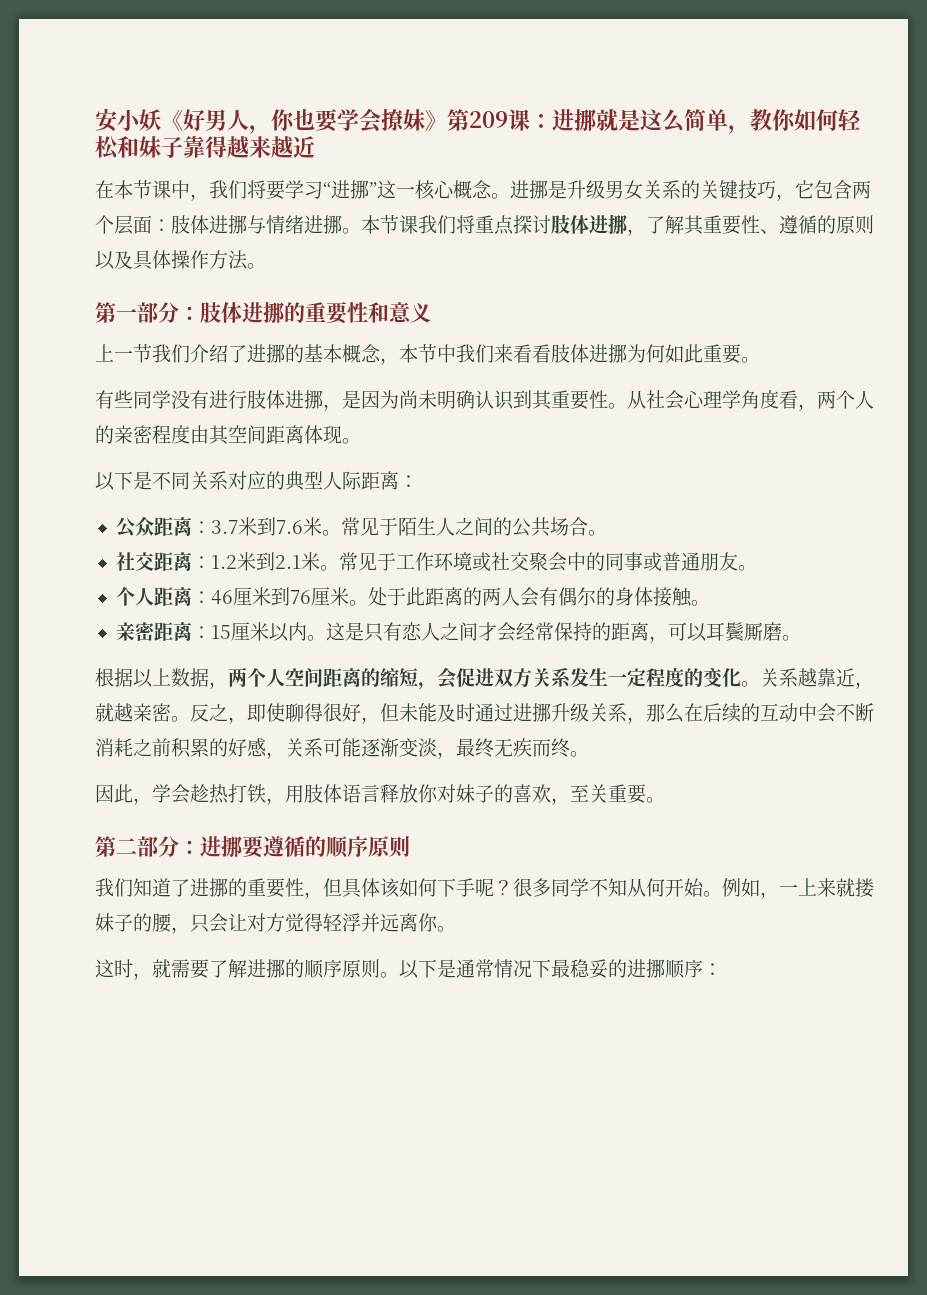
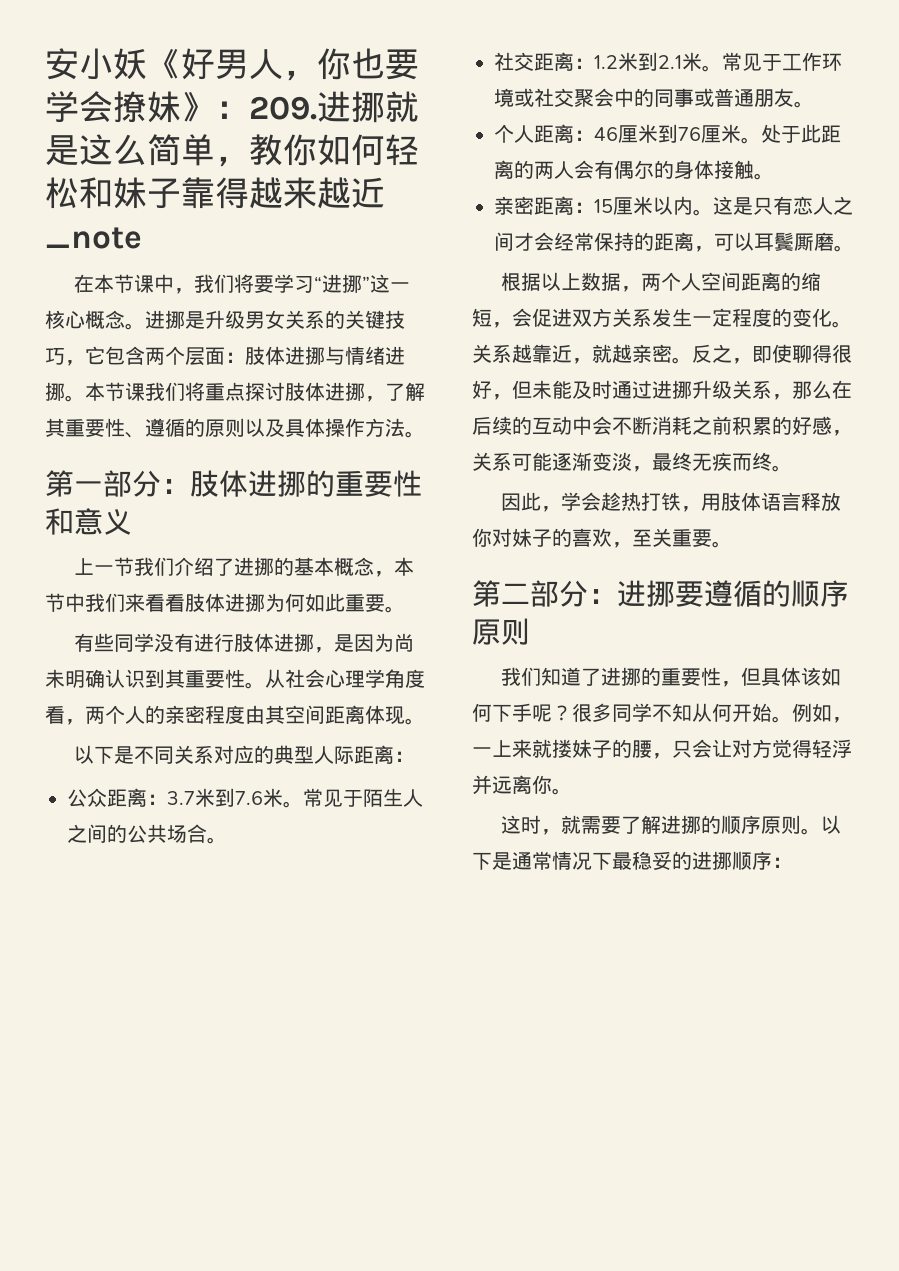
- 安小妖《好男人，你也要学会撩妹》第209课：进挪就是这么简单，教你如何轻松和妹子靠得越来越近
+ 安小妖《好男人，你也要学会撩妹》：209.进挪就是这么简单，教你如何轻松和妹子靠得越来越近_note

